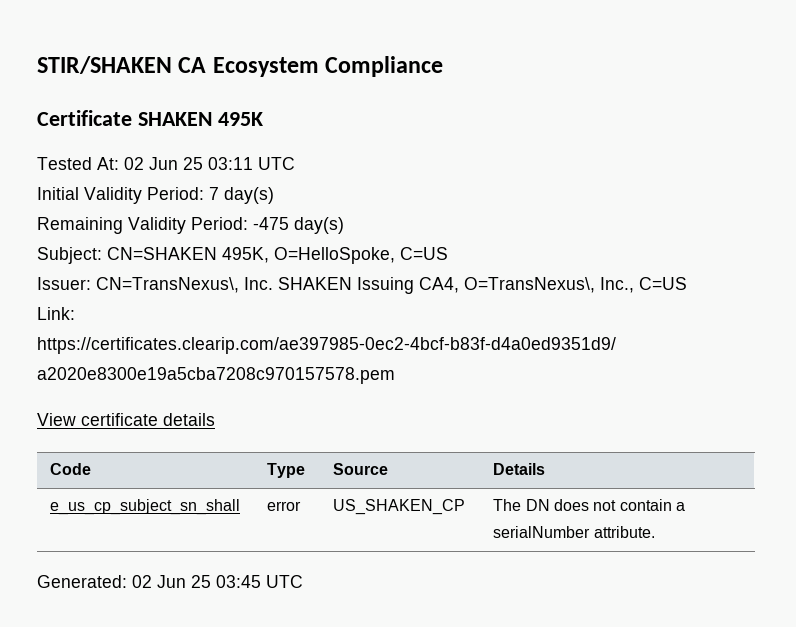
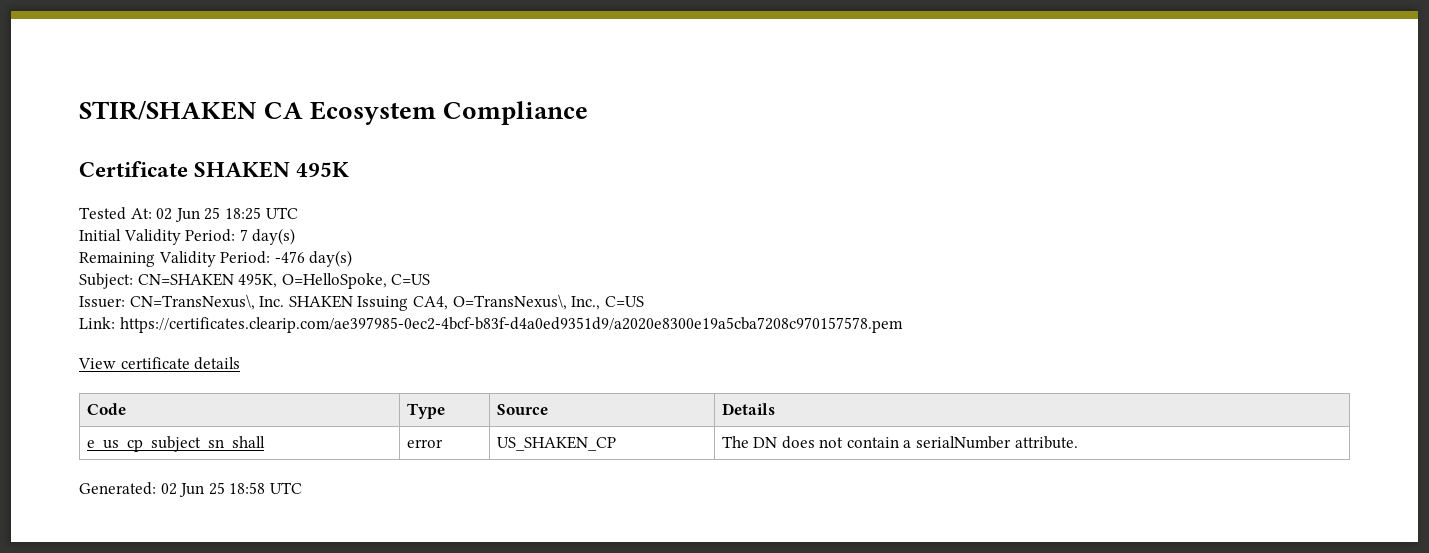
- Tested At: 02 Jun 25 03:11 UTC
+ Tested At: 02 Jun 25 18:25 UTC
- Remaining Validity Period: -475 day(s)
+ Remaining Validity Period: -476 day(s)
- Generated: 02 Jun 25 03:45 UTC
+ Generated: 02 Jun 25 18:58 UTC

